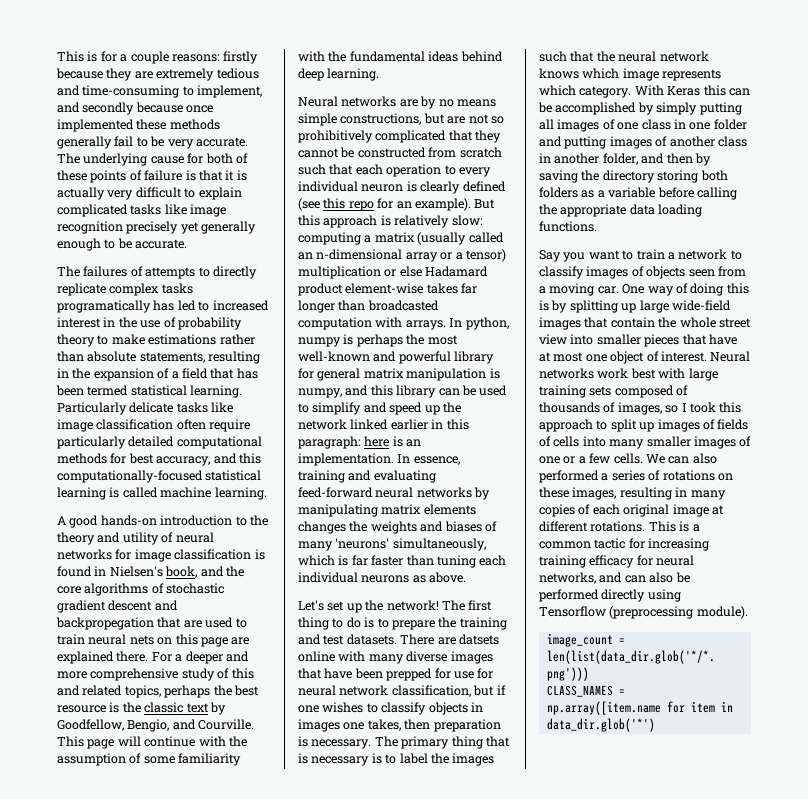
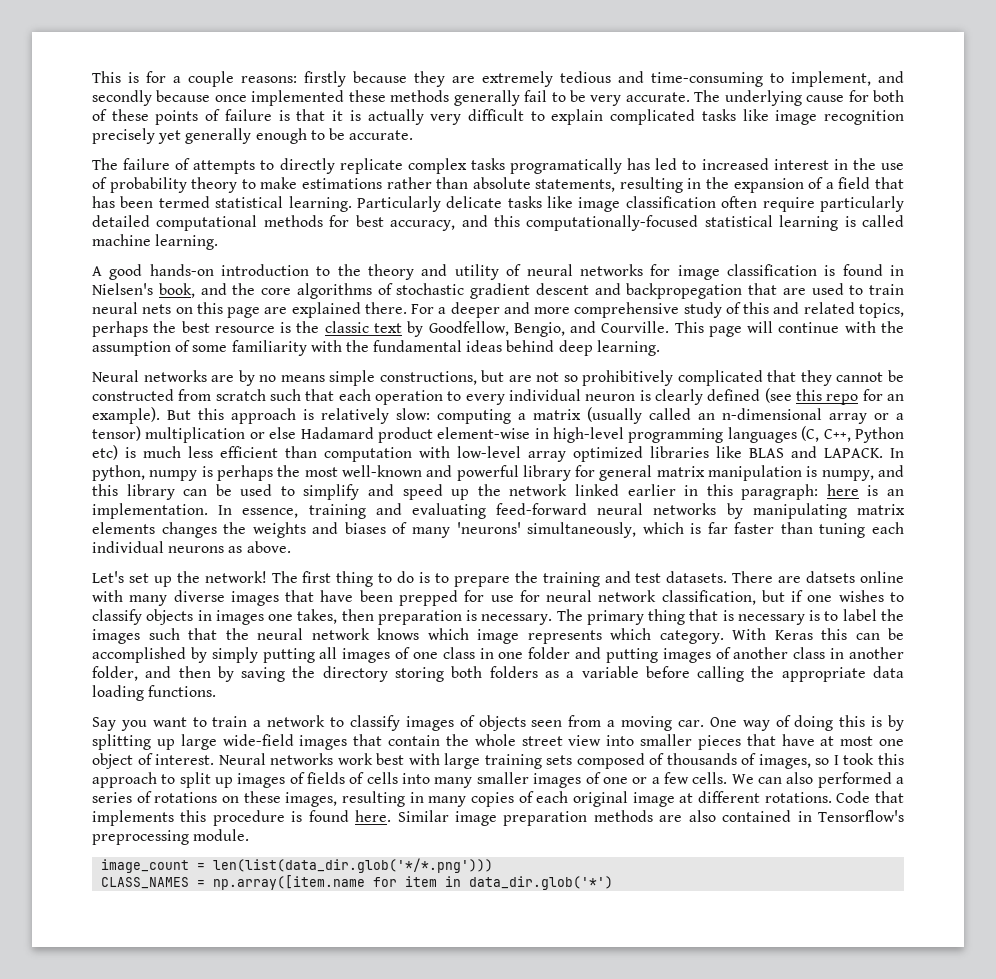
- The failures of attempts to directly replicate complex tasks programatically has led to increased interest in the use of probability theory to make estimations rather than absolute statements, resulting in the expansion of a field that has been termed statistical learning.
+ The failure of attempts to directly replicate complex tasks programatically has led to increased interest in the use of probability theory to make estimations rather than absolute statements, resulting in the expansion of a field that has been termed statistical learning.
- But this approach is relatively slow: computing a matrix (usually called an n-dimensional array or a tensor) multiplication or else Hadamard product element-wise takes far longer than broadcasted computation with arrays.
+ But this approach is relatively slow: computing a matrix (usually called an n-dimensional array or a tensor) multiplication or else Hadamard product element-wise in high-level programming languages (C, C++, Python etc) is much less efficient than computation with low-level array optimized libraries like BLAS and LAPACK.
- This is a common tactic for increasing training efficacy for neural networks, and can also be performed directly using Tensorflow (preprocessing module).
+ Code that implements this procedure is found here. Similar image preparation methods are also contained in Tensorflow's preprocessing module.

